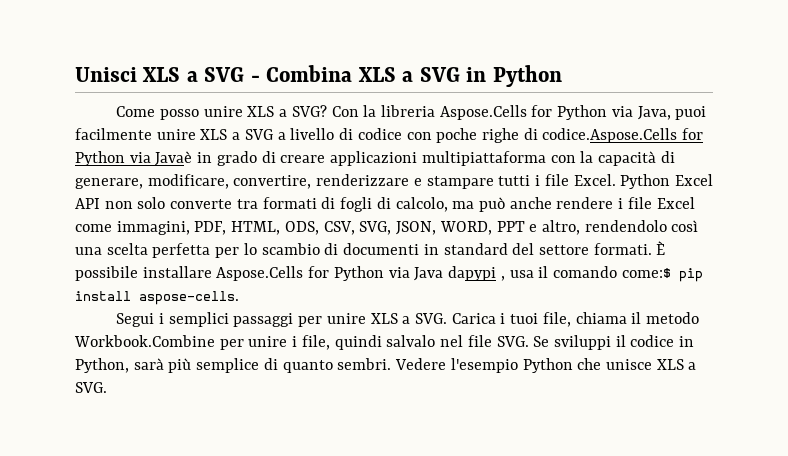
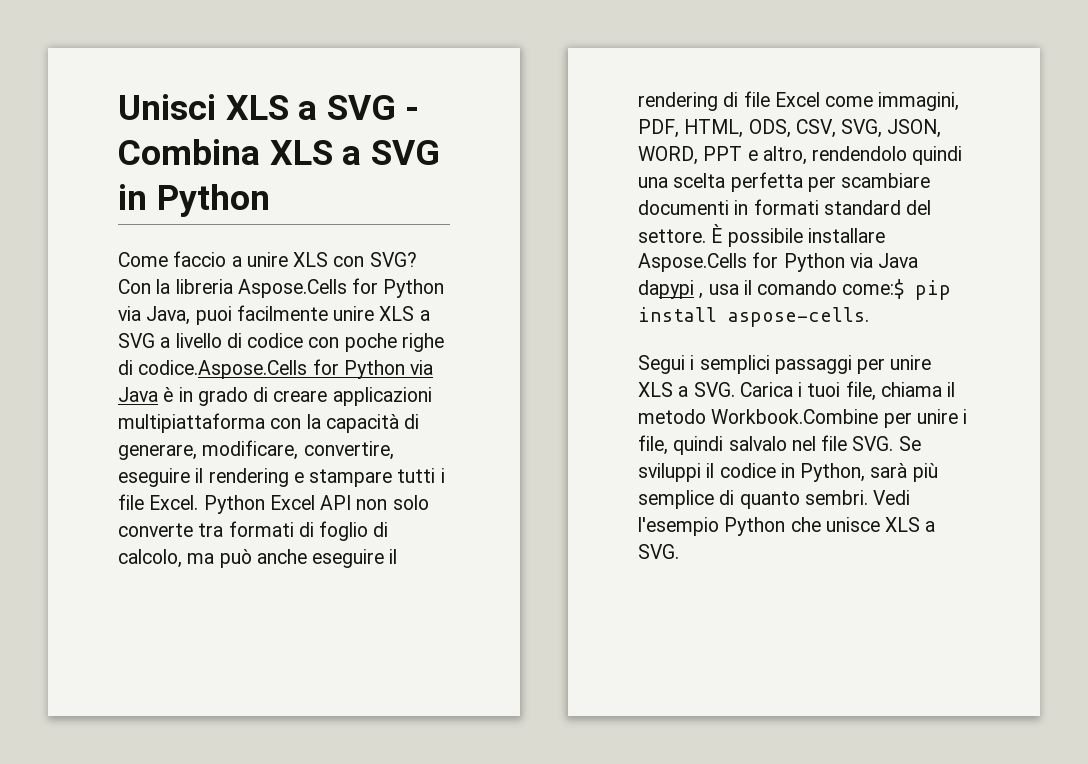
- Come posso unire XLS a SVG?
+ Come faccio a unire XLS con SVG?
- Con la libreria Aspose.Cells for Python via Java, puoi facilmente unire XLS a SVG a livello di codice con poche righe di codice.Aspose.Cells for Python via Javaè in grado di creare applicazioni multipiattaforma con la capacità di generare, modificare, convertire, renderizzare e stampare tutti i file Excel.
+ Con la libreria Aspose.Cells for Python via Java, puoi facilmente unire XLS a SVG a livello di codice con poche righe di codice.Aspose.Cells for Python via Java è in grado di creare applicazioni multipiattaforma con la capacità di generare, modificare, convertire, eseguire il rendering e stampare tutti i file Excel.
- Python Excel API non solo converte tra formati di fogli di calcolo, ma può anche rendere i file Excel come immagini, PDF, HTML, ODS, CSV, SVG, JSON, WORD, PPT e altro, rendendolo così una scelta perfetta per lo scambio di documenti in standard del settore formati.
+ Python Excel API non solo converte tra formati di foglio di calcolo, ma può anche eseguire il rendering di file Excel come immagini, PDF, HTML, ODS, CSV, SVG, JSON, WORD, PPT e altro, rendendolo quindi una scelta perfetta per scambiare documenti in formati standard del settore.
- Vedere l'esempio Python che unisce XLS a SVG.
+ Vedi l'esempio Python che unisce XLS a SVG.

